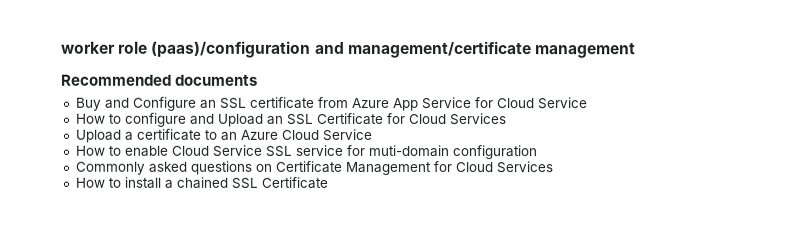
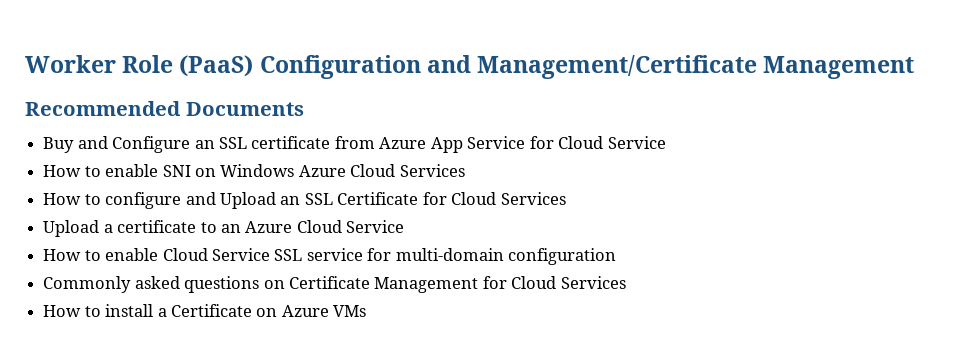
- worker role (paas)/configuration and management/certificate management
+ Worker Role (PaaS) Configuration and Management/Certificate Management
- Recommended documents
+ Recommended Documents
+ How to enable SNI on Windows Azure Cloud Services
- How to enable Cloud Service SSL service for muti-domain configuration
+ How to enable Cloud Service SSL service for multi-domain configuration
- How to install a chained SSL Certificate
+ How to install a Certificate on Azure VMs

